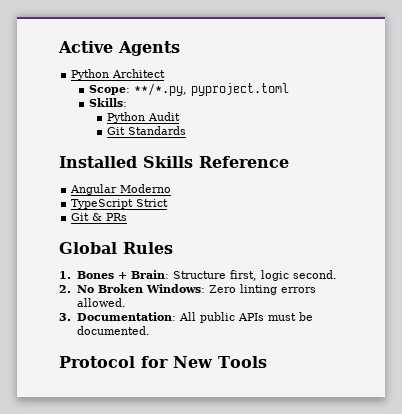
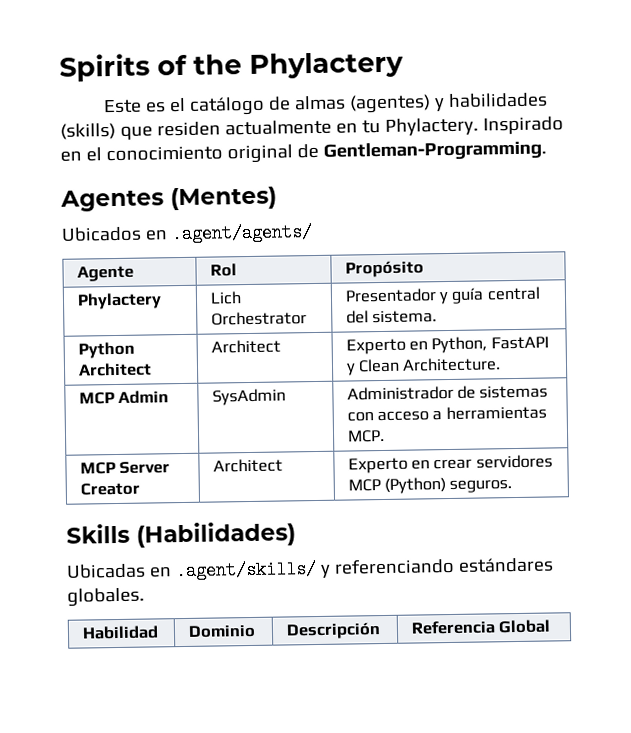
- Active Agents
- Python Architect
- Scope: **/*.py, pyproject.toml
- Skills:
- Python Audit
- Git Standards
- Installed Skills Reference
- Angular Moderno
- TypeScript Strict
- Git & PRs
- Global Rules
- 1. Bones + Brain: Structure first, logic second.
- 2. No Broken Windows: Zero linting errors allowed.
- 3. Documentation: All public APIs must be documented.
- Protocol for New Tools
+ Spirits of the Phylactery
+ Este es el catálogo de almas (agentes) y habilidades (skills) que residen actualmente en tu Phylactery. Inspirado en el conocimiento original de Gentleman-Programming.
+ Agentes (Mentes)
+ Ubicados en .agent/agents/
+ Agente | Rol | Propósito
+ Phylactery | Lich Orchestrator | Presentador y guía central del sistema.
+ Python Architect | Architect | Experto en Python, FastAPI y Clean Architecture.
+ MCP Admin | SysAdmin | Administrador de sistemas con acceso a herramientas MCP.
+ MCP Server Creator | Architect | Experto en crear servidores MCP (Python) seguros.
+ Skills (Habilidades)
+ Ubicadas en .agent/skills/ y referenciando estándares globales.
+ Habilidad | Dominio | Descripción | Referencia Global

